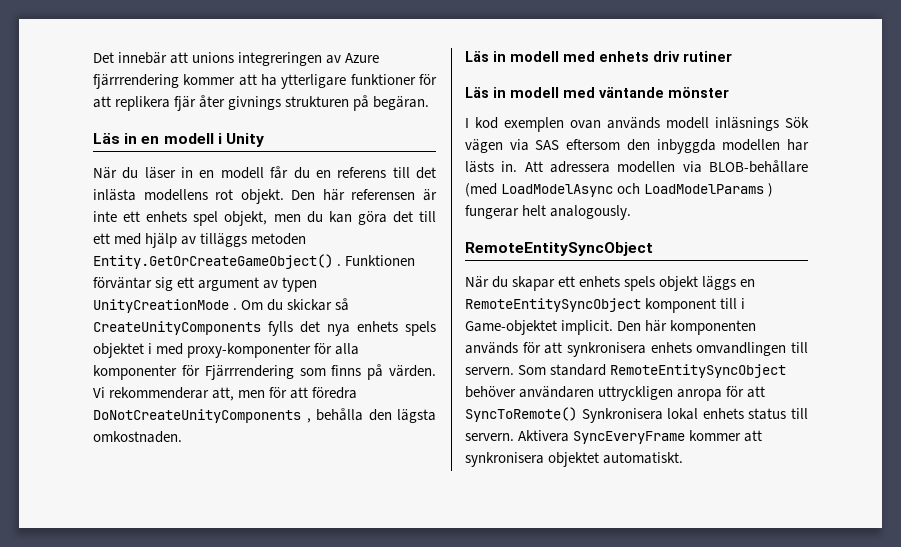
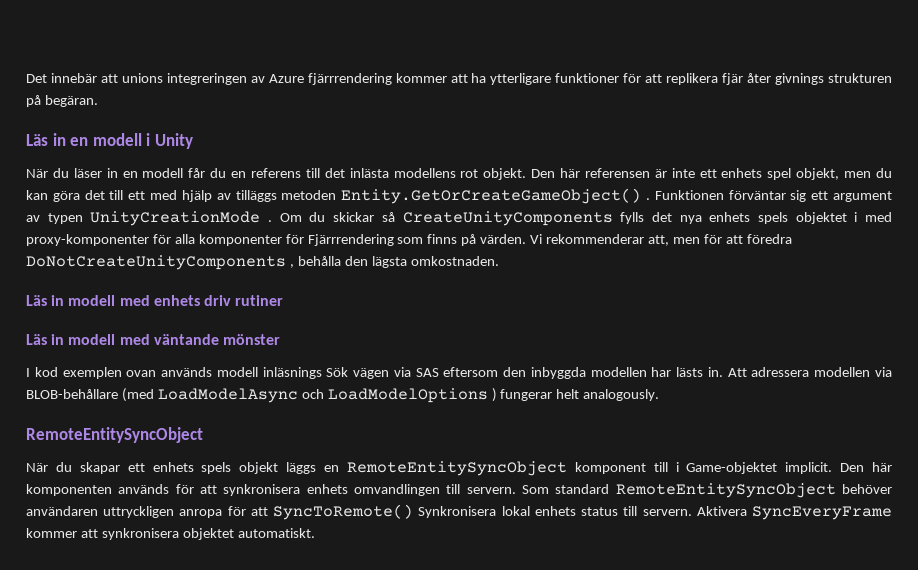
- Att adressera modellen via BLOB-behållare (med LoadModelAsync och LoadModelParams ) fungerar helt analogously.
+ Att adressera modellen via BLOB-behållare (med LoadModelAsync och LoadModelOptions ) fungerar helt analogously.

